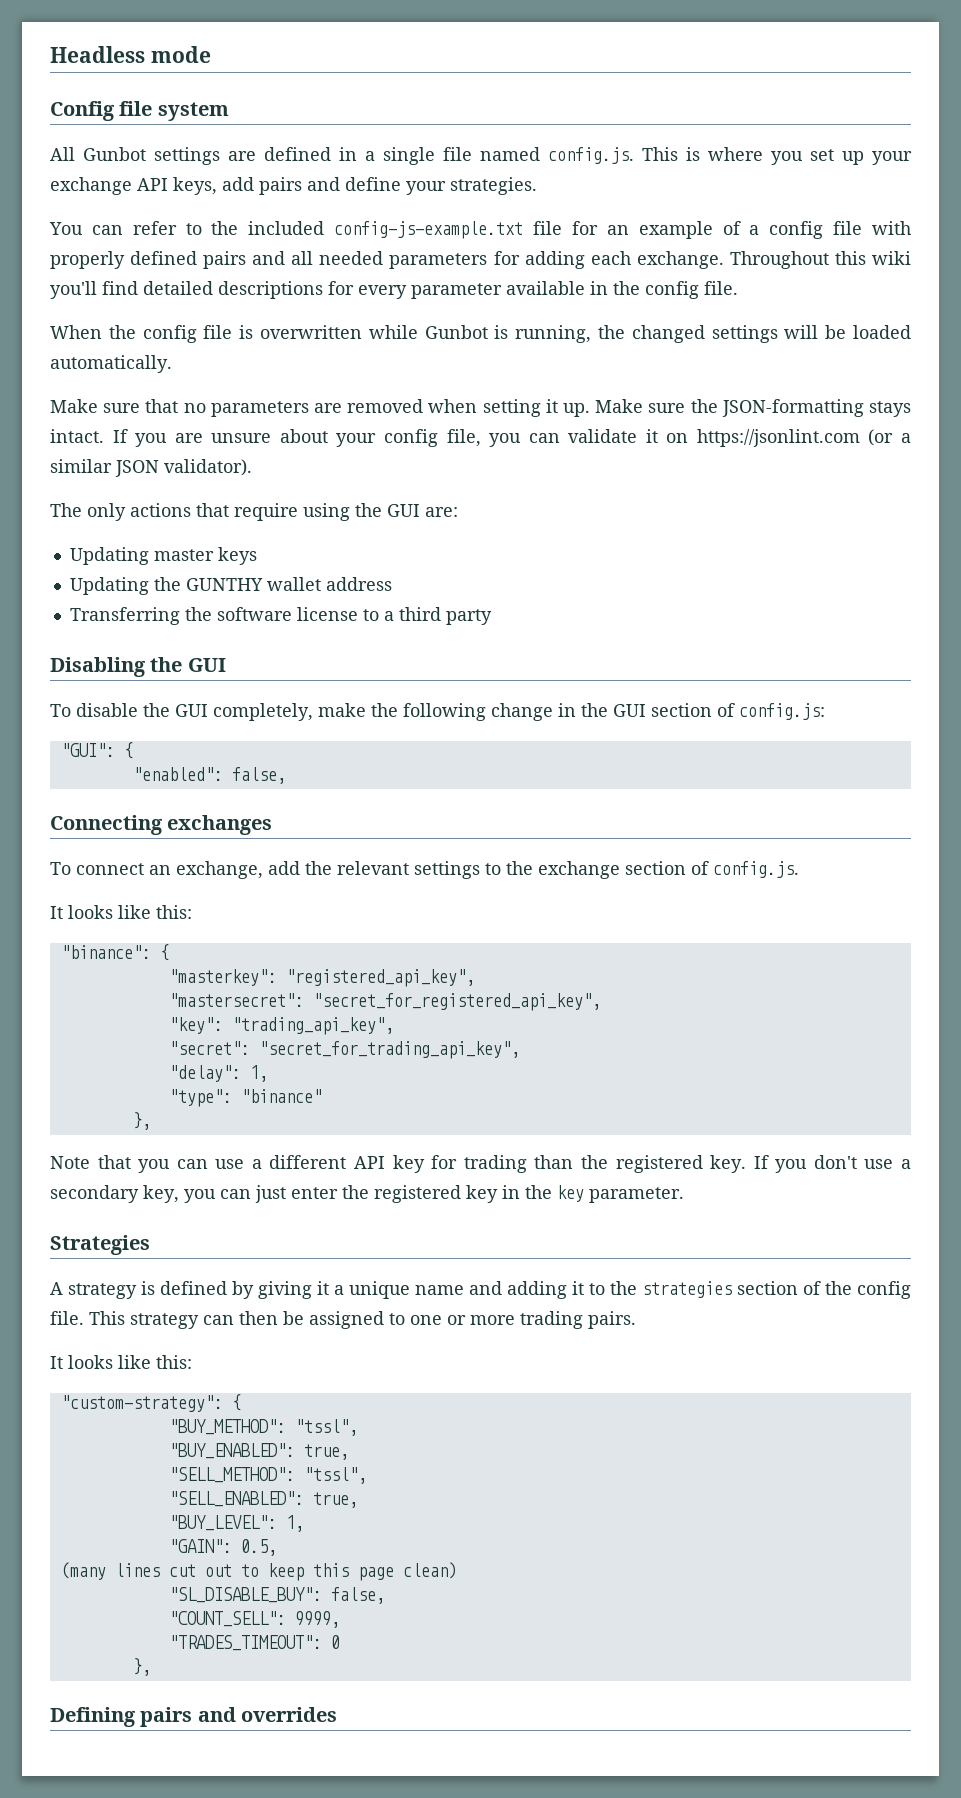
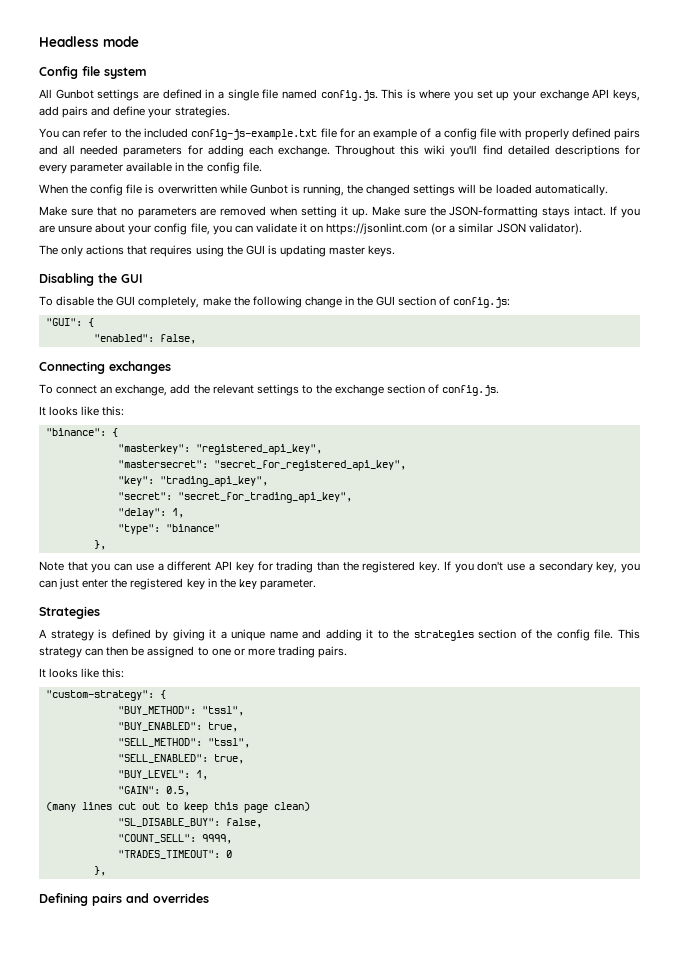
- The only actions that require using the GUI are:
- Updating master keys
- Updating the GUNTHY wallet address
- Transferring the software license to a third party
+ The only actions that requires using the GUI is updating master keys.

